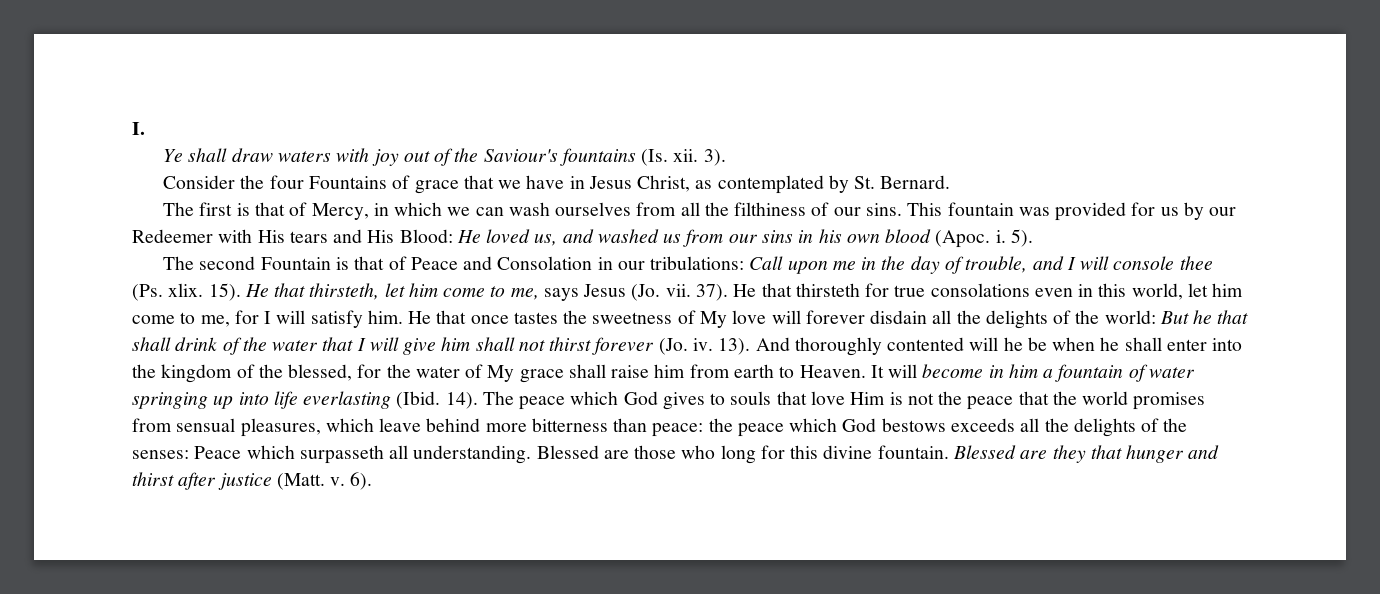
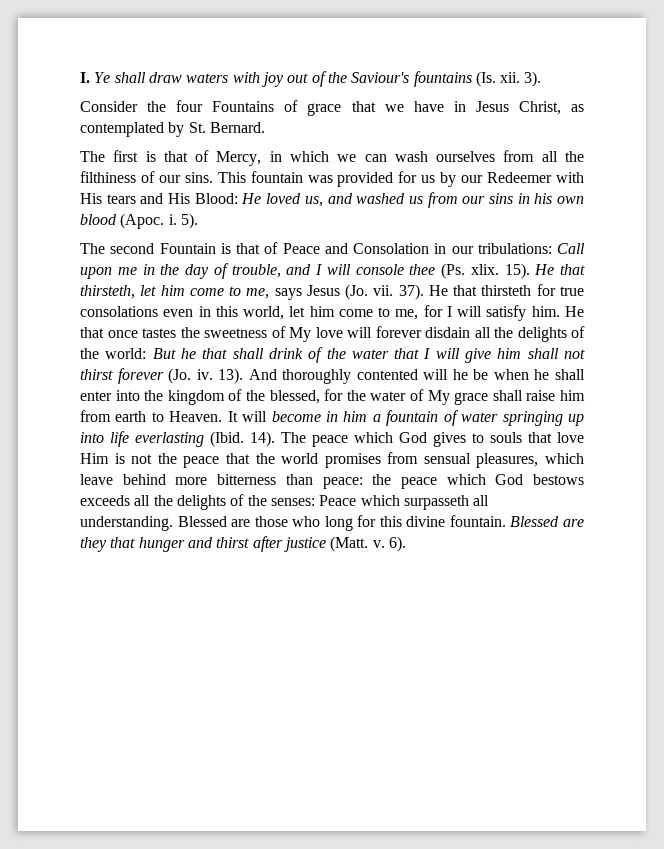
- I.
- Ye shall draw waters with joy out of the Saviour's fountains (Is. xii.
+ I. Ye shall draw waters with joy out of the Saviour's fountains (Is. xii.

